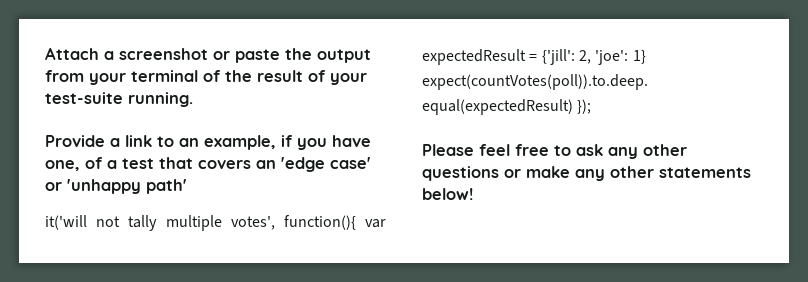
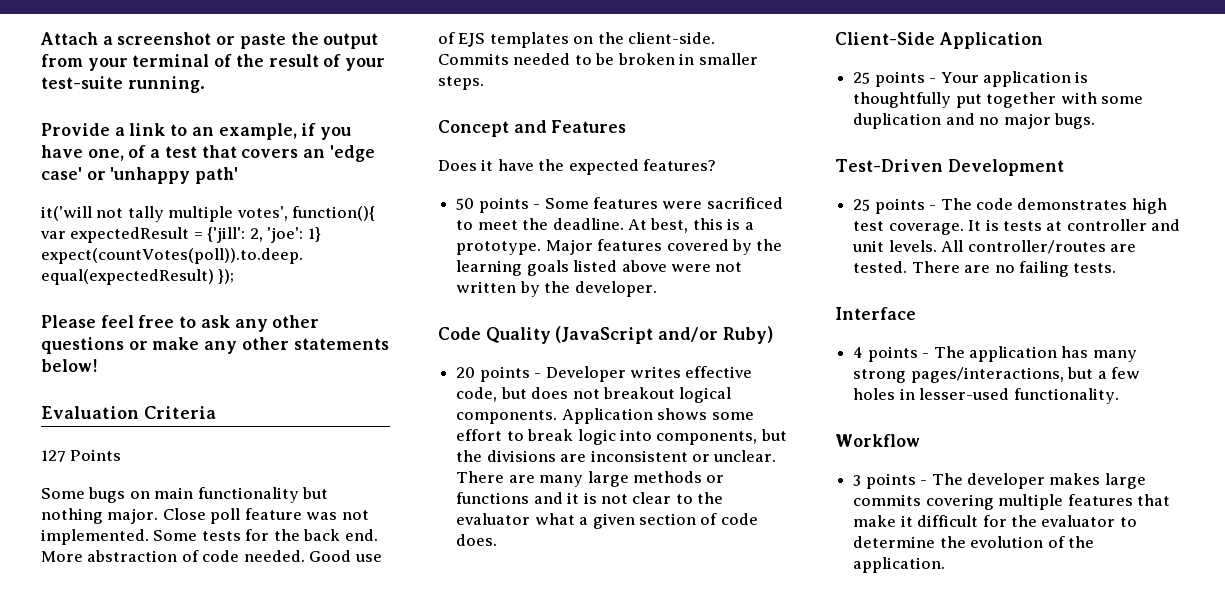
+ Evaluation Criteria
+ 127 Points
+ Some bugs on main functionality but nothing major. Close poll feature was not implemented. Some tests for the back end. More abstraction of code needed. Good use of EJS templates on the client-side. Commits needed to be broken in smaller steps.
+ Concept and Features
+ Does it have the expected features?
+ 50 points - Some features were sacrificed to meet the deadline. At best, this is a prototype. Major features covered by the learning goals listed above were not written by the developer.
+ Code Quality (JavaScript and/or Ruby)
+ 20 points - Developer writes effective code, but does not breakout logical components. Application shows some effort to break logic into components, but the divisions are inconsistent or unclear. There are many large methods or functions and it is not clear to the evaluator what a given section of code does.
+ Client-Side Application
+ 25 points - Your application is thoughtfully put together with some duplication and no major bugs.
+ Test-Driven Development
+ 25 points - The code demonstrates high test coverage. It is tests at controller and unit levels. All controller/routes are tested. There are no failing tests.
+ Interface
+ 4 points - The application has many strong pages/interactions, but a few holes in lesser-used functionality.
+ Workflow
+ 3 points - The developer makes large commits covering multiple features that make it difficult for the evaluator to determine the evolution of the application.

